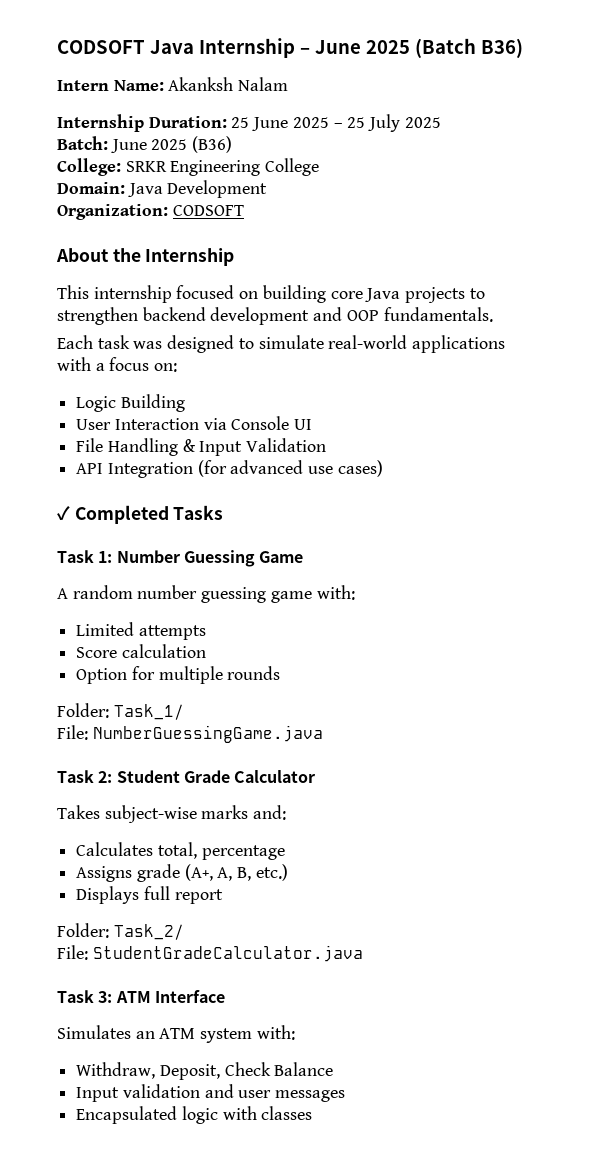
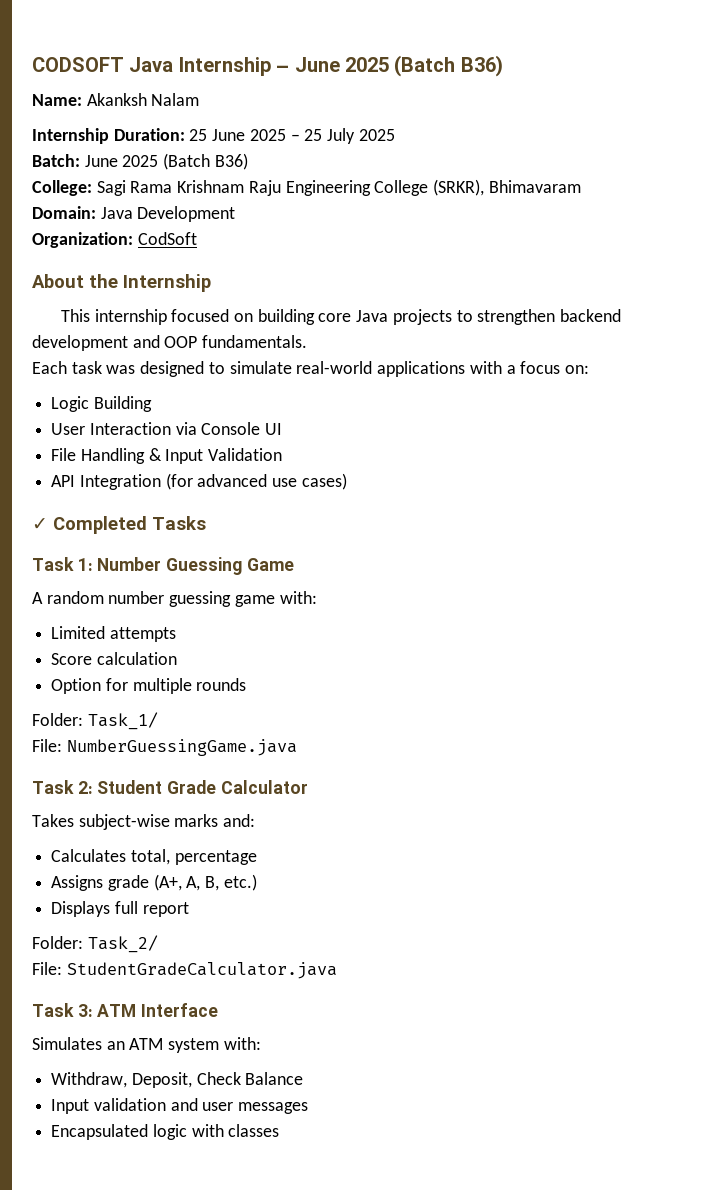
- Intern Name: Akanksh Nalam
+ Name: Akanksh Nalam
- Batch: June 2025 (B36)
+ Batch: June 2025 (Batch B36)
- College: SRKR Engineering College
+ College: Sagi Rama Krishnam Raju Engineering College (SRKR), Bhimavaram
- Organization: CODSOFT
+ Organization: CodSoft

